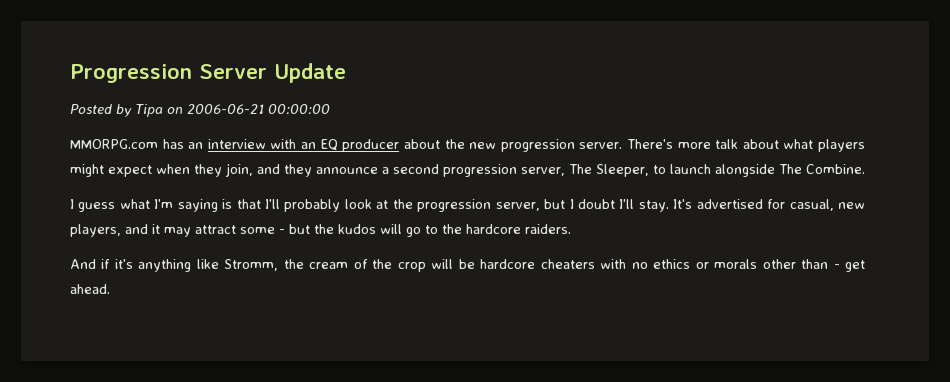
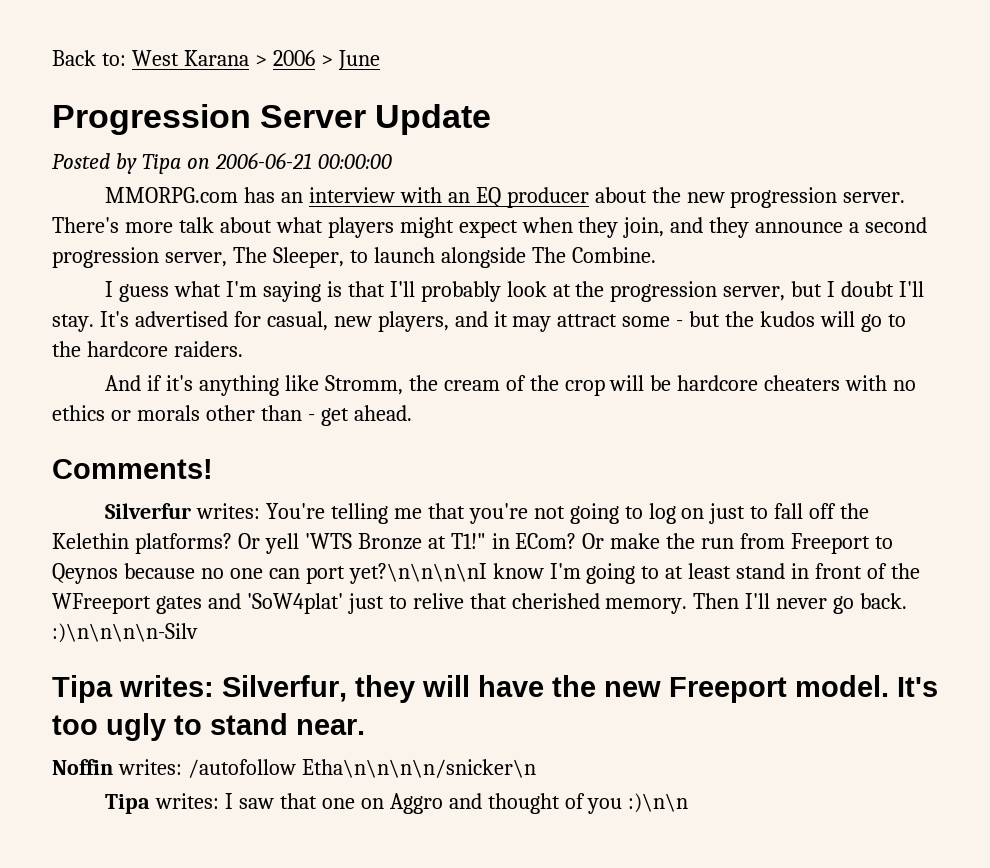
+ Back to: West Karana > 2006 > June
+ Comments!
+ Silverfur writes: You're telling me that you're not going to log on just to fall off the Kelethin platforms? Or yell 'WTS Bronze at T1!" in ECom? Or make the run from Freeport to Qeynos because no one can port yet?\n\n\n\nI know I'm going to at least stand in front of the WFreeport gates and 'SoW4plat' just to relive that cherished memory. Then I'll never go back. :)\n\n\n\n-Silv
+ Tipa writes: Silverfur, they will have the new Freeport model. It's too ugly to stand near.
+ Noffin writes: /autofollow Etha\n\n\n\n/snicker\n
+ Tipa writes: I saw that one on Aggro and thought of you :)\n\n

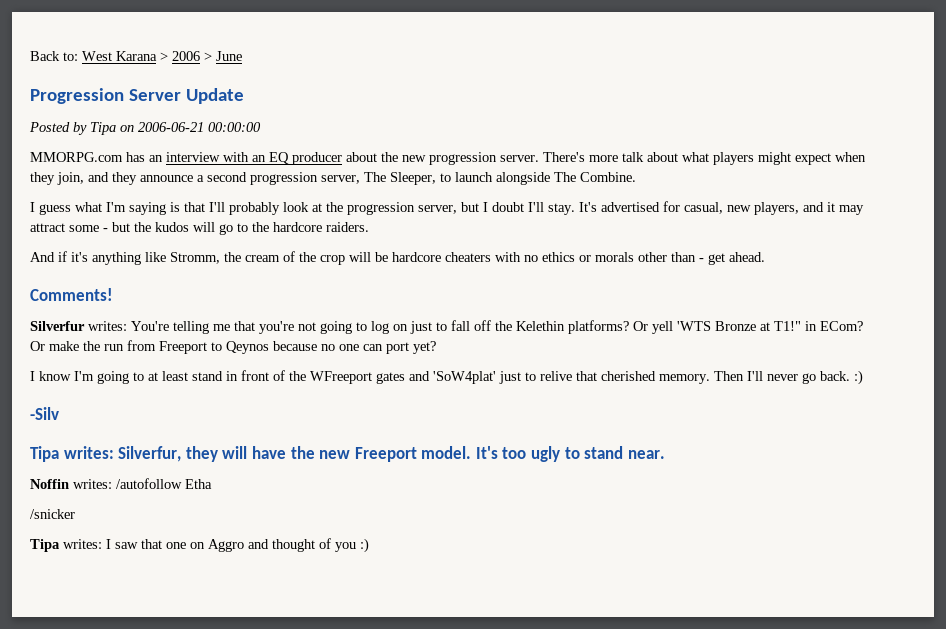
- Or make the run from Freeport to Qeynos because no one can port yet?\n\n\n\nI know I'm going to at least stand in front of the WFreeport gates and 'SoW4plat' just to relive that cherished memory.
+ Or make the run from Freeport to Qeynos because no one can port yet?
+ I know I'm going to at least stand in front of the WFreeport gates and 'SoW4plat' just to relive that cherished memory.
- Then I'll never go back. :)\n\n\n\n-Silv
+ Then I'll never go back. :)
+ -Silv
- Noffin writes: /autofollow Etha\n\n\n\n/snicker\n
+ Noffin writes: /autofollow Etha
+ /snicker
- Tipa writes: I saw that one on Aggro and thought of you :)\n\n
+ Tipa writes: I saw that one on Aggro and thought of you :)

